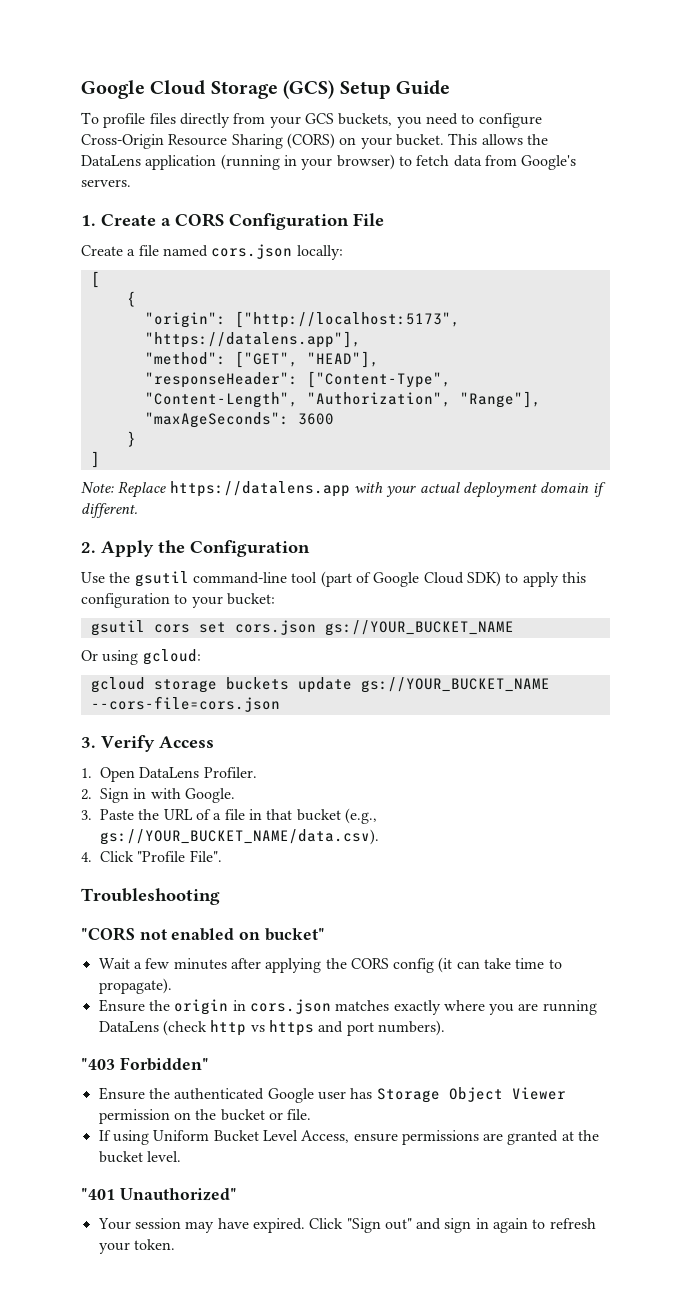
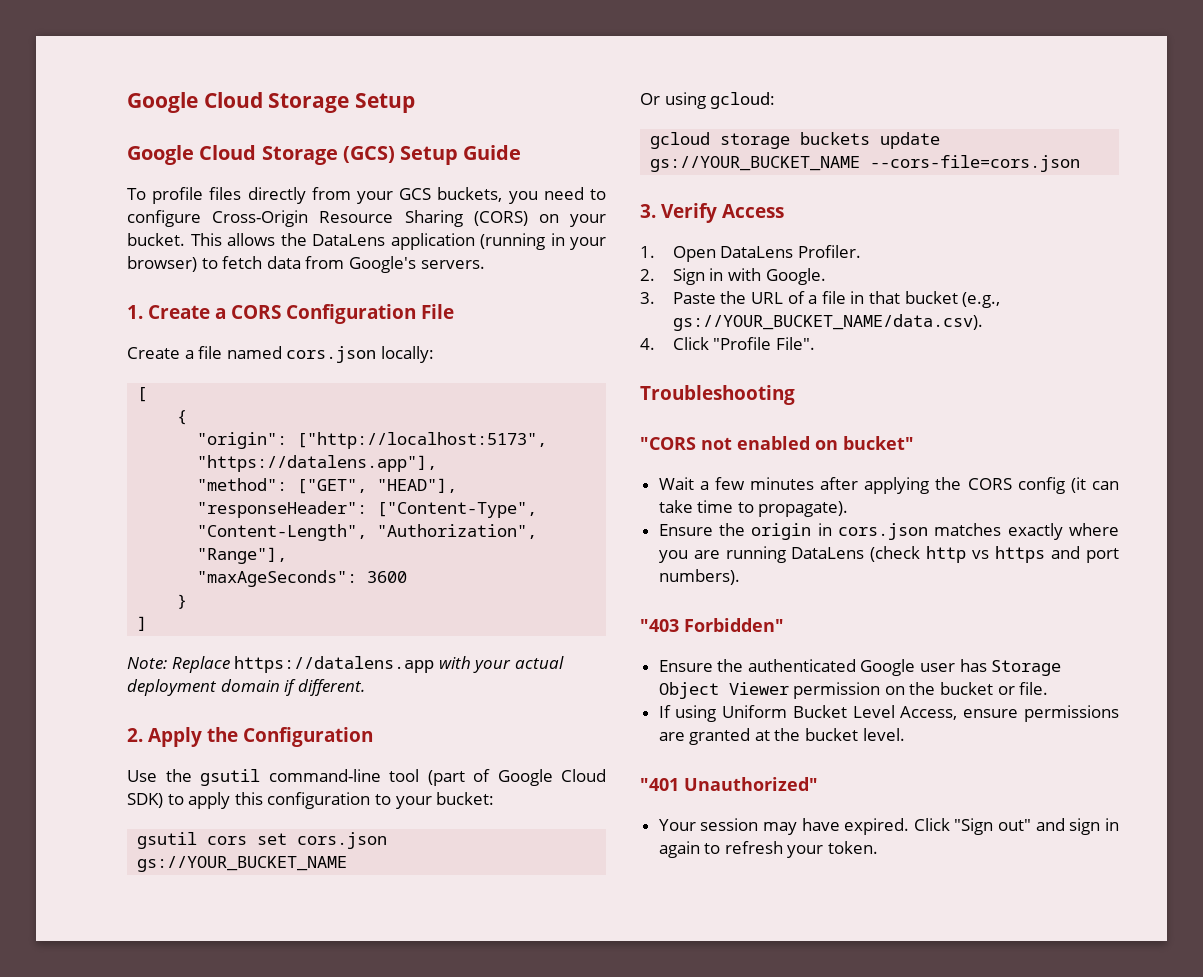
+ Google Cloud Storage Setup

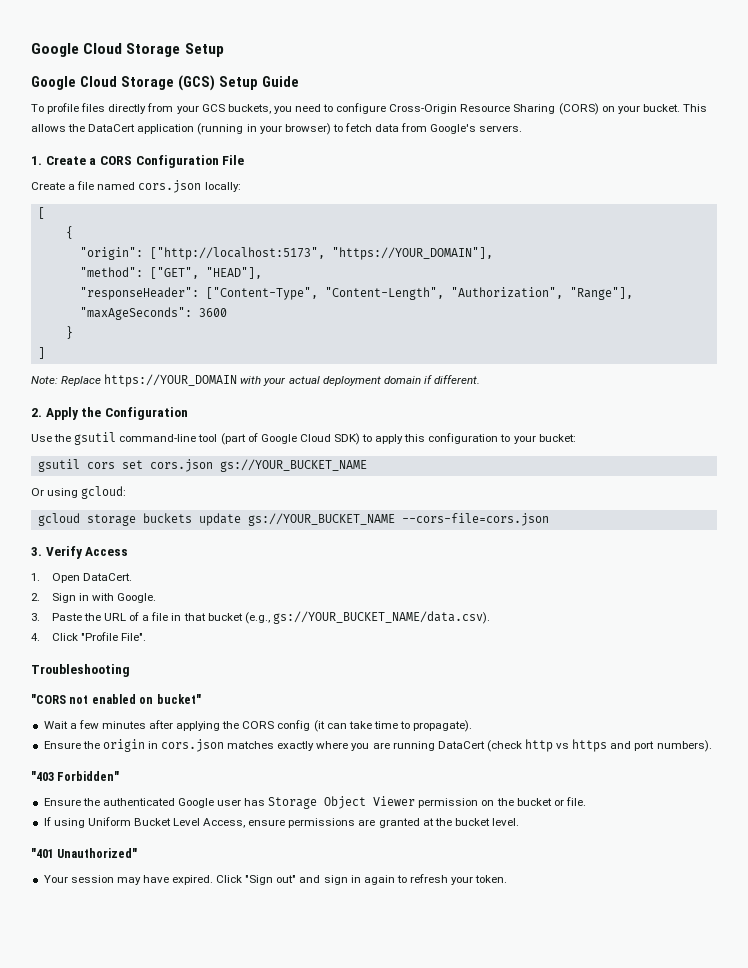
- This allows the DataLens application (running in your browser) to fetch data from Google's servers.
+ This allows the DataCert application (running in your browser) to fetch data from Google's servers.
- "origin": ["http://localhost:5173", "https://datalens.app"],
+ "origin": ["http://localhost:5173", "https://YOUR_DOMAIN"],
- Note: Replace https://datalens.app with your actual deployment domain if different.
+ Note: Replace https://YOUR_DOMAIN with your actual deployment domain if different.
- 1. Open DataLens Profiler.
+ 1. Open DataCert.
- Ensure the origin in cors.json matches exactly where you are running DataLens (check http vs https and port numbers).
+ Ensure the origin in cors.json matches exactly where you are running DataCert (check http vs https and port numbers).

